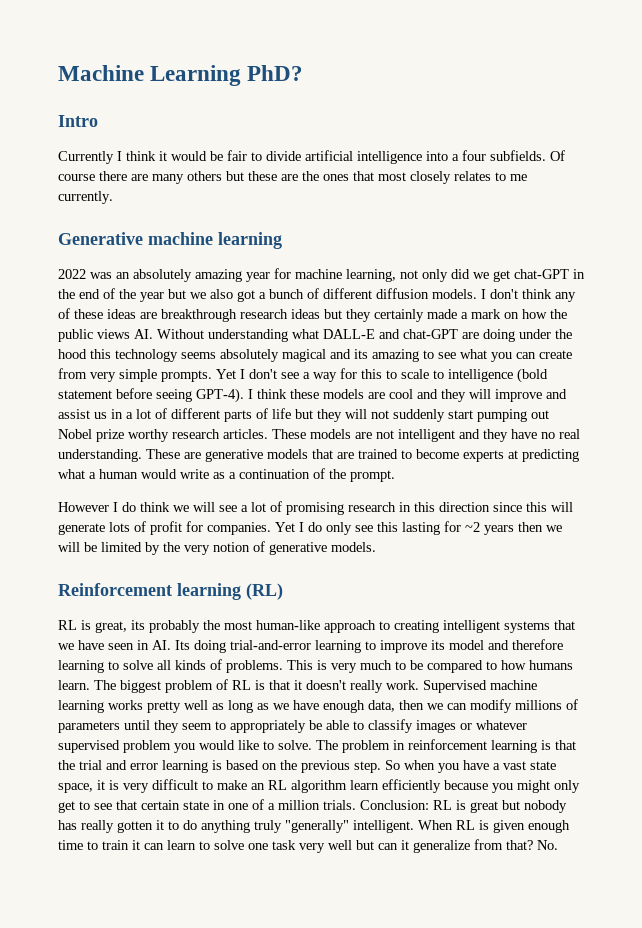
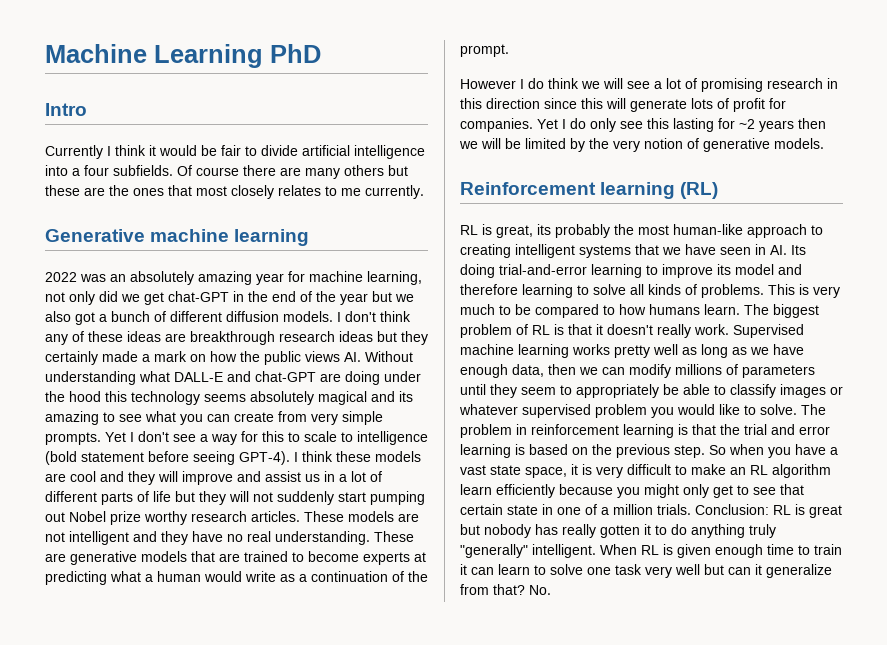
- Machine Learning PhD?
+ Machine Learning PhD

